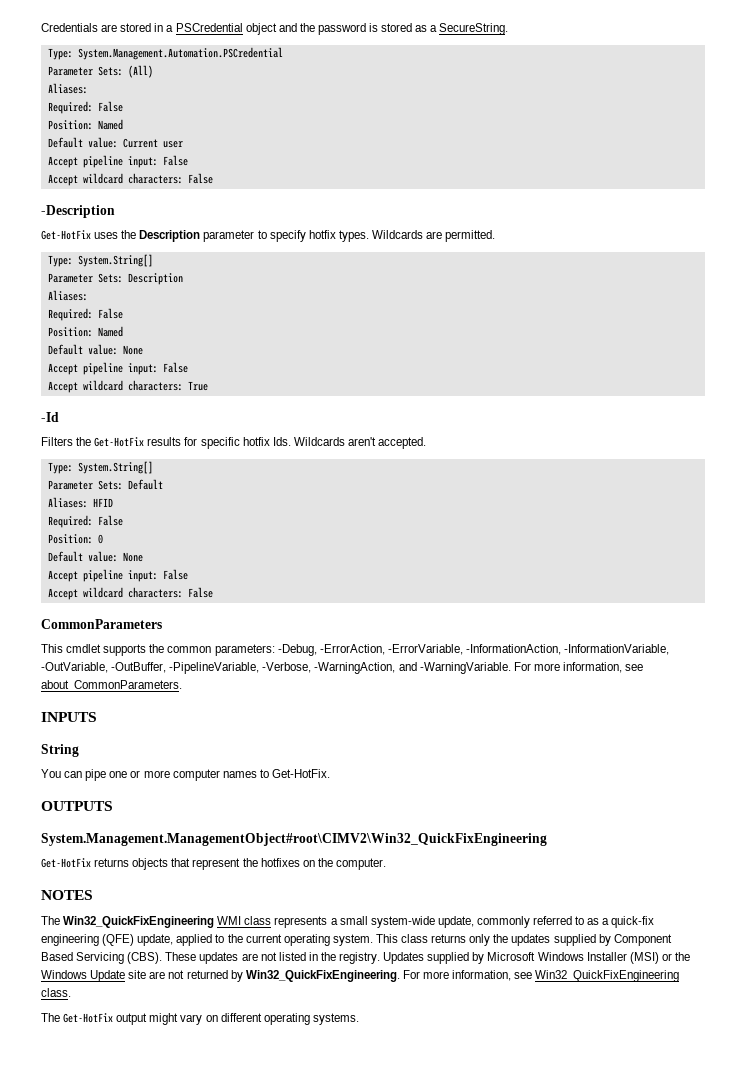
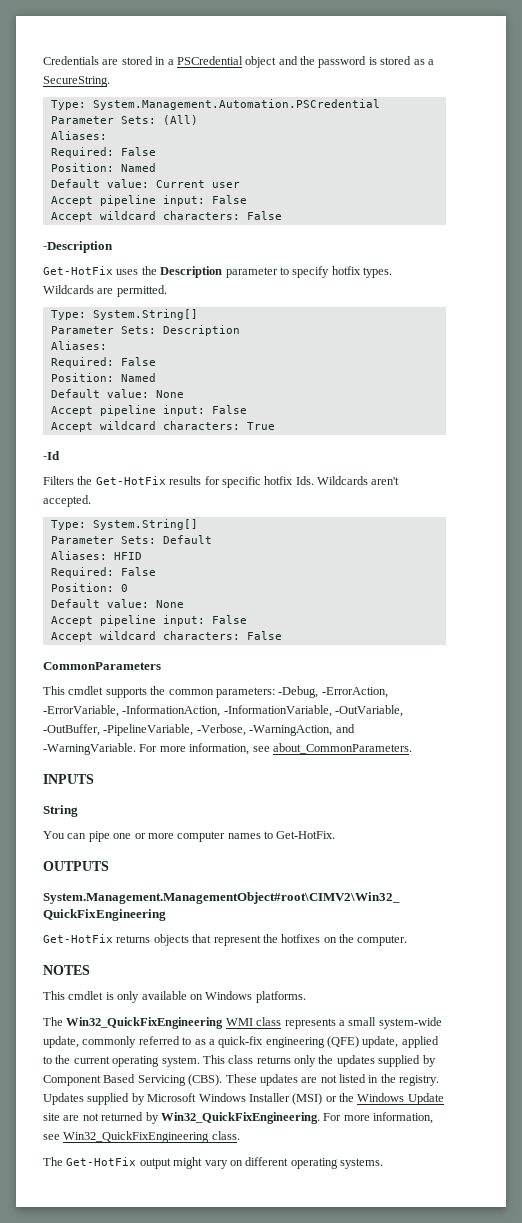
+ This cmdlet is only available on Windows platforms.

